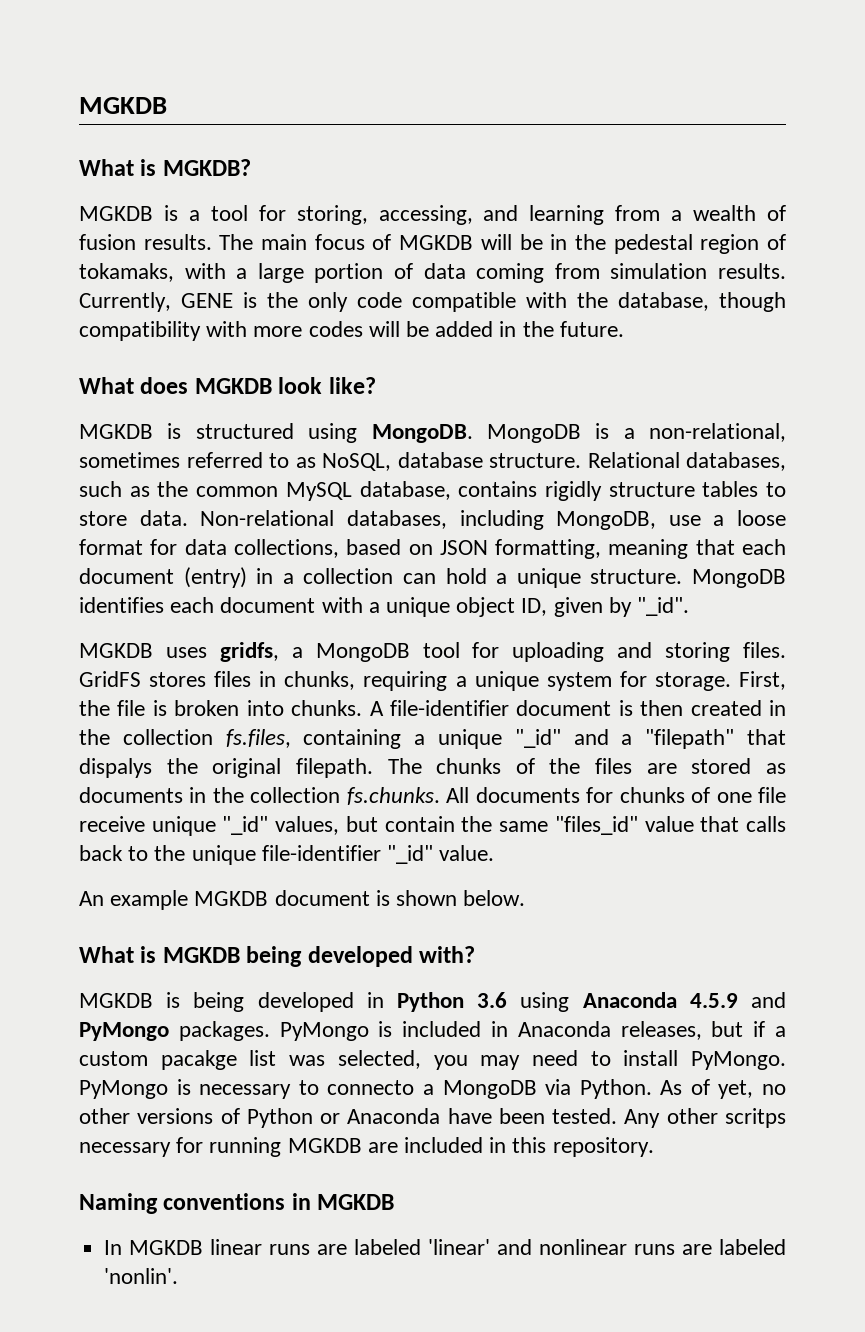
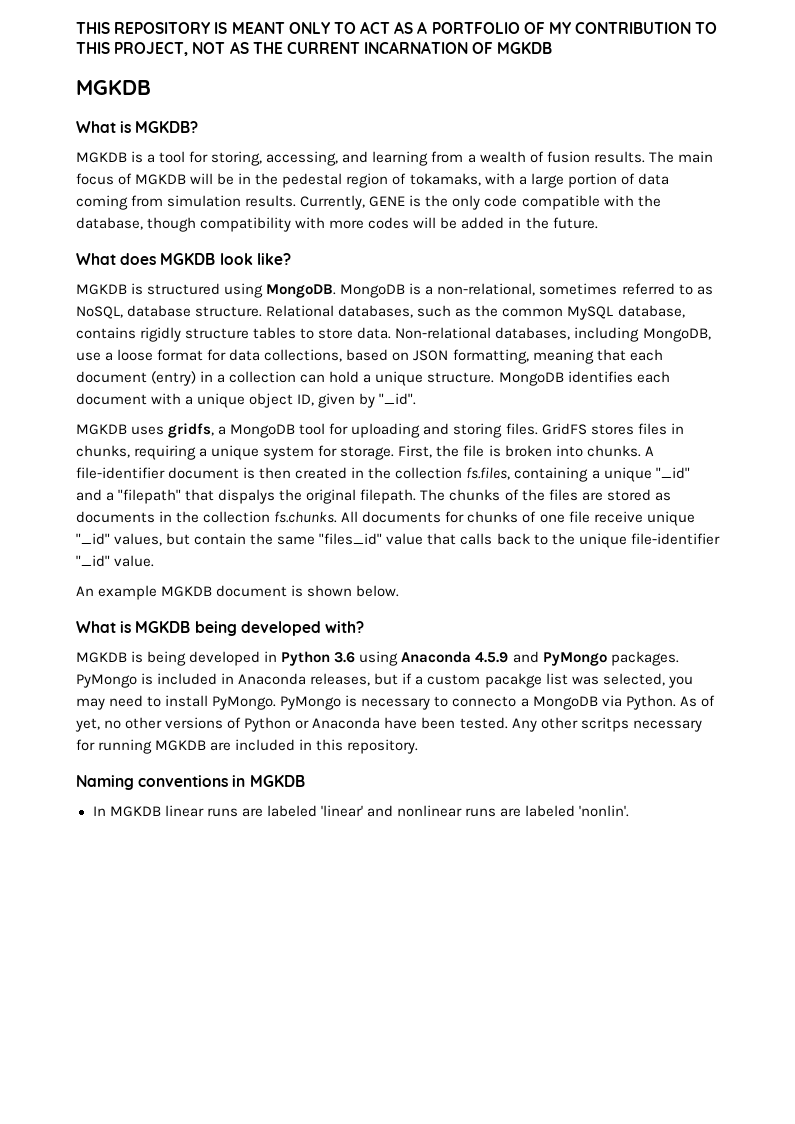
+ THIS REPOSITORY IS MEANT ONLY TO ACT AS A PORTFOLIO OF MY CONTRIBUTION TO THIS PROJECT, NOT AS THE CURRENT INCARNATION OF MGKDB

